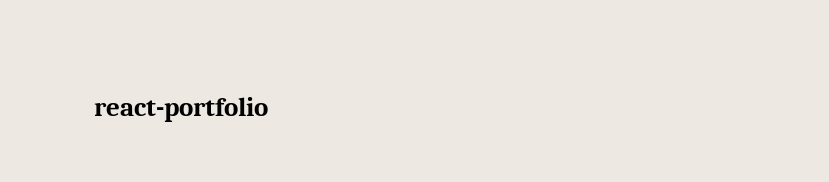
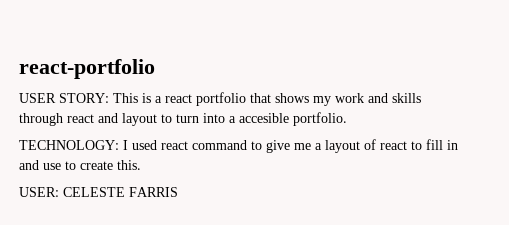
+ USER STORY: This is a react portfolio that shows my work and skills through react and layout to turn into a accesible portfolio.
+ TECHNOLOGY: I used react command to give me a layout of react to fill in and use to create this.
+ USER: CELESTE FARRIS

